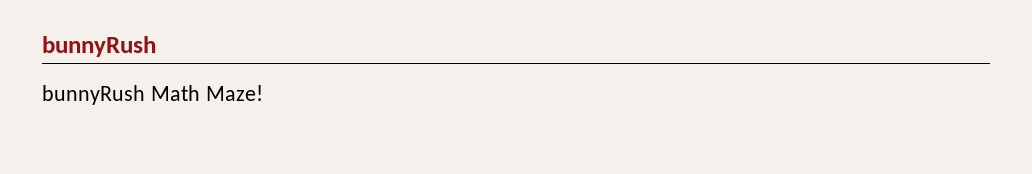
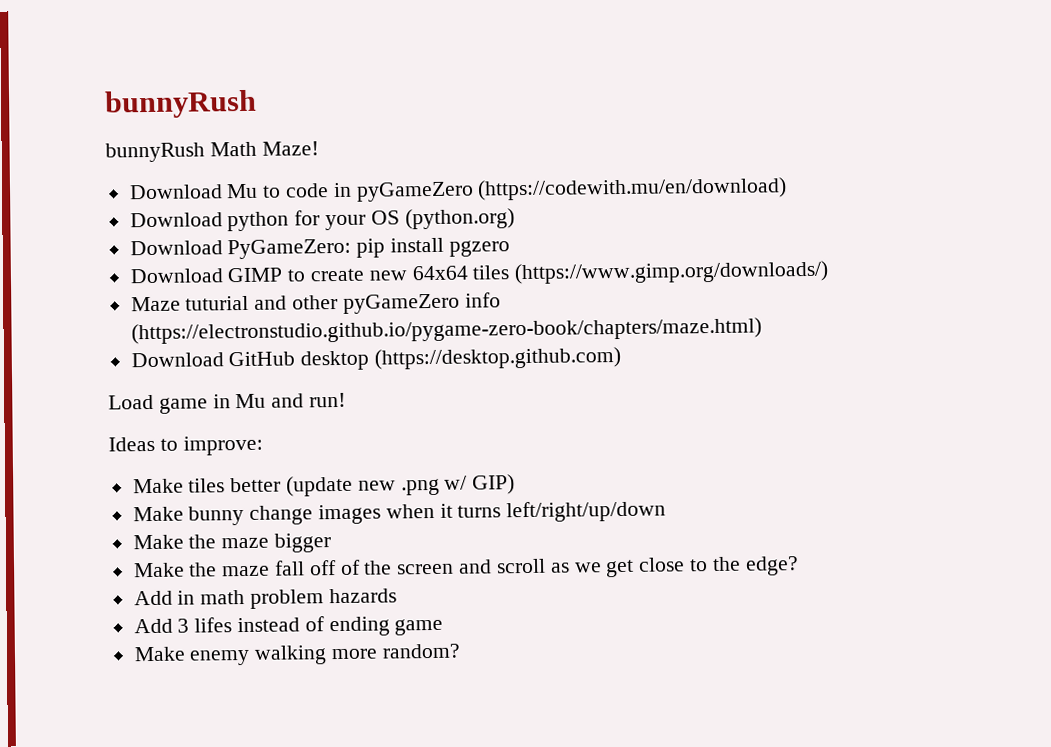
+ Download Mu to code in pyGameZero (https://codewith.mu/en/download)
+ Download python for your OS (python.org)
+ Download PyGameZero: pip install pgzero
+ Download GIMP to create new 64x64 tiles (https://www.gimp.org/downloads/)
+ Maze tuturial and other pyGameZero info (https://electronstudio.github.io/pygame-zero-book/chapters/maze.html)
+ Download GitHub desktop (https://desktop.github.com)
+ Load game in Mu and run!
+ Ideas to improve:
+ Make tiles better (update new .png w/ GIP)
+ Make bunny change images when it turns left/right/up/down
+ Make the maze bigger
+ Make the maze fall off of the screen and scroll as we get close to the edge?
+ Add in math problem hazards
+ Add 3 lifes instead of ending game
+ Make enemy walking more random?

